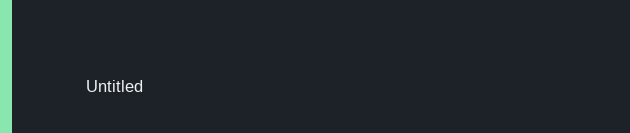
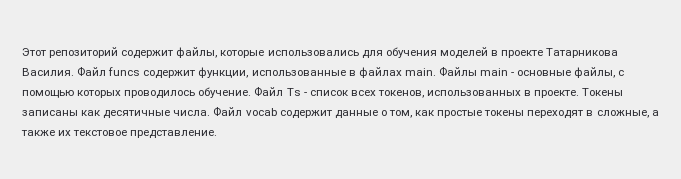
- Untitled
+ Этот репозиторий содержит файлы, которые использовались для обучения моделей в проекте Татарникова Василия. Файл funcs содержит функции, использованные в файлах main. Файлы main - основные файлы, с помощью которых проводилось обучение. Файл Ts - список всех токенов, использованных в проекте. Токены записаны как десятичные числа. Файл vocab содержит данные о том, как простые токены переходят в сложные, а также их текстовое представление.

